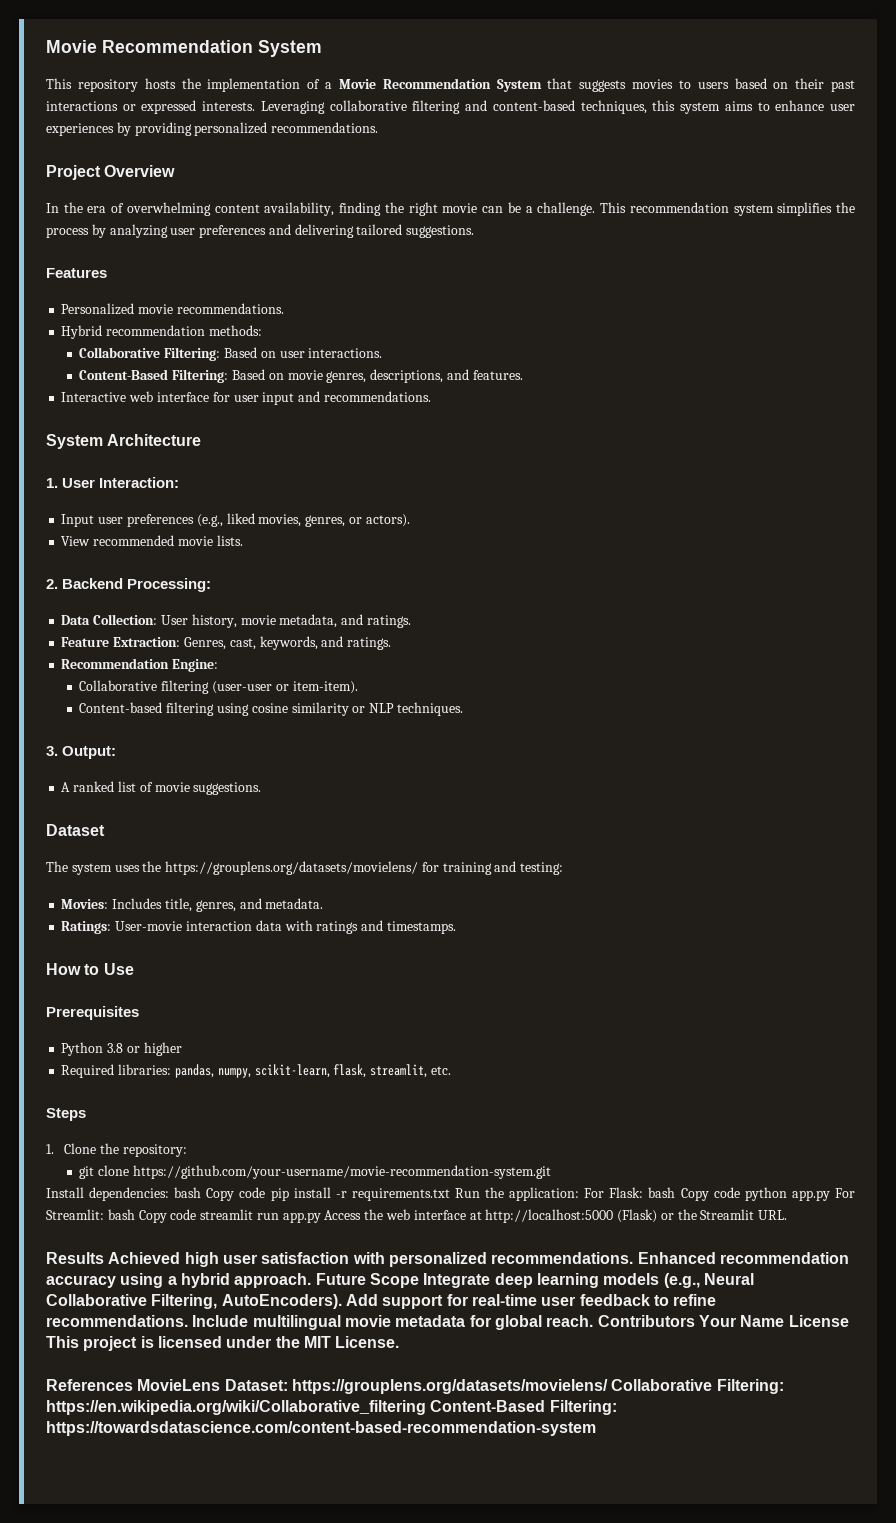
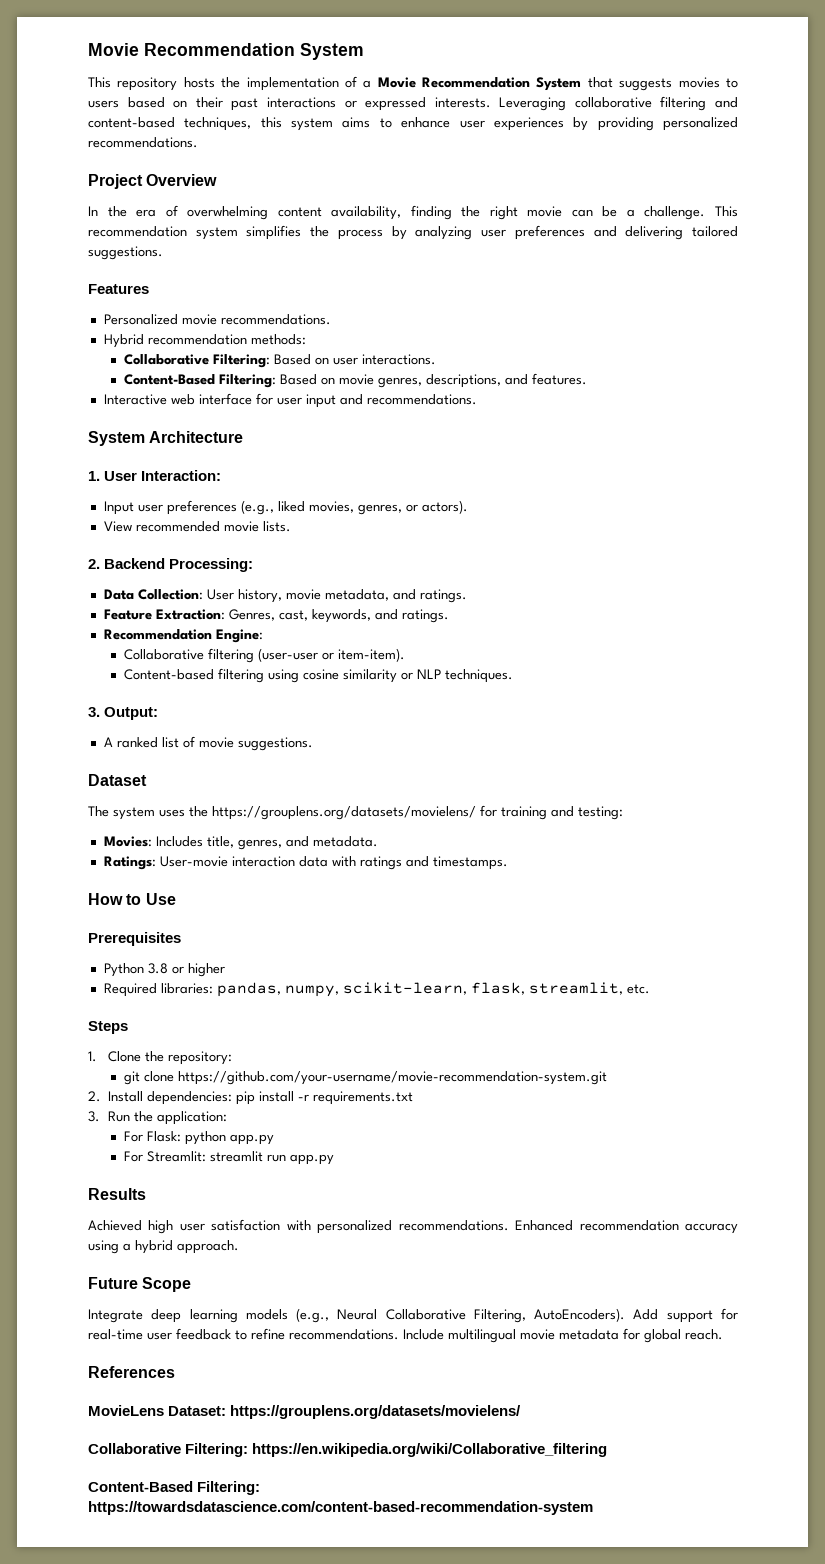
- Install dependencies: bash Copy code pip install -r requirements.txt Run the application: For Flask: bash Copy code python app.py For Streamlit: bash Copy code streamlit run app.py Access the web interface at http://localhost:5000 (Flask) or the Streamlit URL.
+ 2. Install dependencies: pip install -r requirements.txt
+ 3. Run the application:
+ For Flask: python app.py
+ For Streamlit: streamlit run app.py
- Results Achieved high user satisfaction with personalized recommendations.
+ Results
+ Achieved high user satisfaction with personalized recommendations.
- Enhanced recommendation accuracy using a hybrid approach. Future Scope Integrate deep learning models (e.g., Neural Collaborative Filtering, AutoEncoders).
+ Enhanced recommendation accuracy using a hybrid approach.
+ Future Scope
+ Integrate deep learning models (e.g., Neural Collaborative Filtering, AutoEncoders).
- Contributors Your Name License This project is licensed under the MIT License.
- References MovieLens Dataset: https://grouplens.org/datasets/movielens/ Collaborative Filtering: https://en.wikipedia.org/wiki/Collaborative_filtering Content-Based Filtering: https://towardsdatascience.com/content-based-recommendation-system
+ References
+ MovieLens Dataset: https://grouplens.org/datasets/movielens/
+ Collaborative Filtering: https://en.wikipedia.org/wiki/Collaborative_filtering
+ Content-Based Filtering: https://towardsdatascience.com/content-based-recommendation-system

